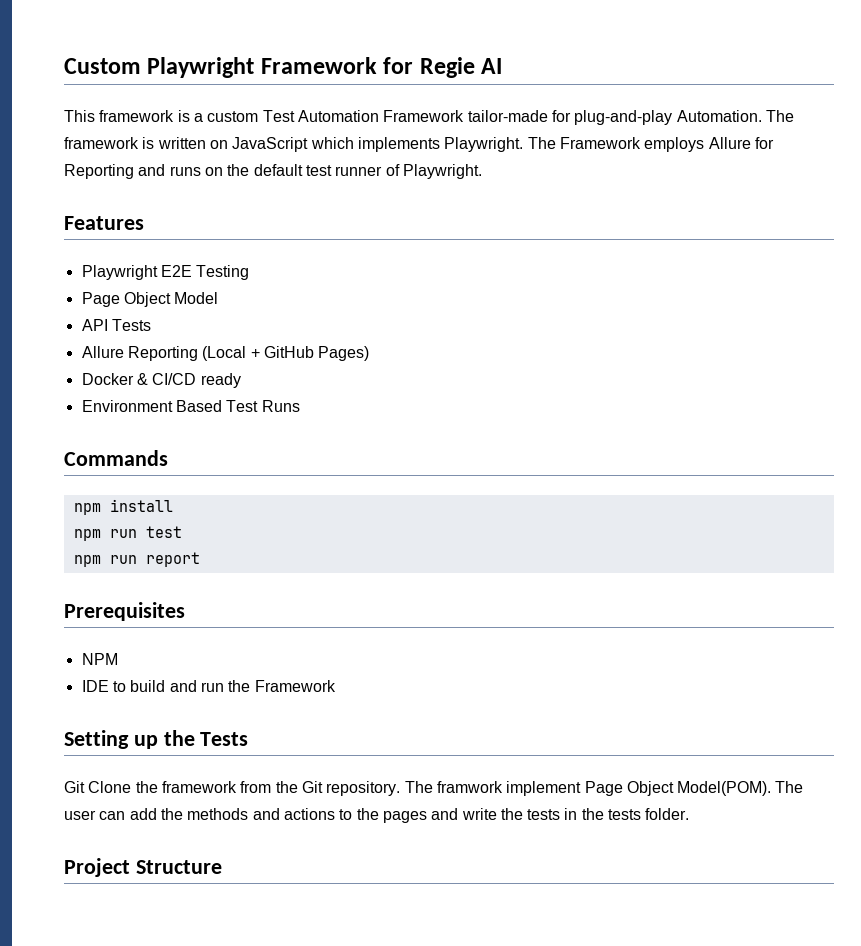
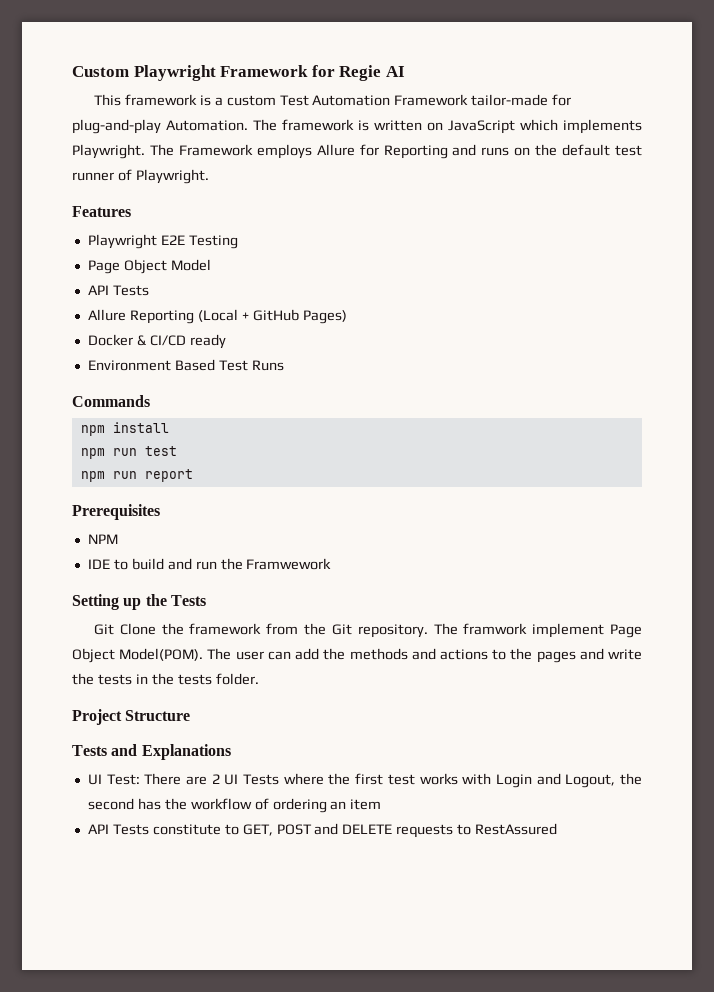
- IDE to build and run the Framework
+ IDE to build and run the Framwework
+ Tests and Explanations
+ UI Test: There are 2 UI Tests where the first test works with Login and Logout, the second has the workflow of ordering an item
+ API Tests constitute to GET, POST and DELETE requests to RestAssured

